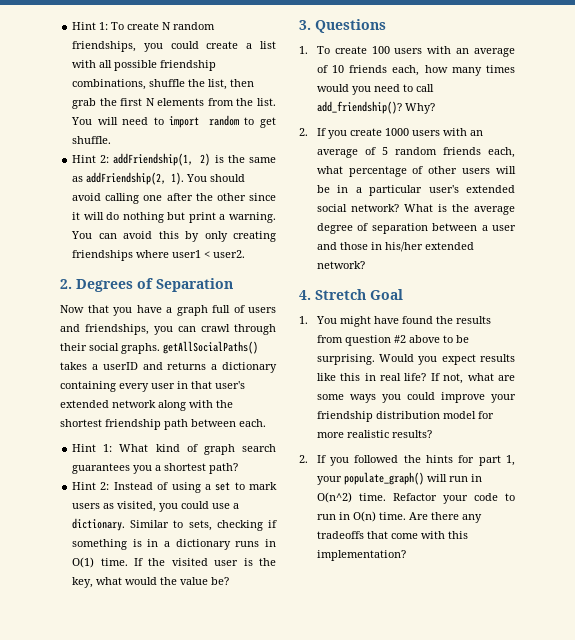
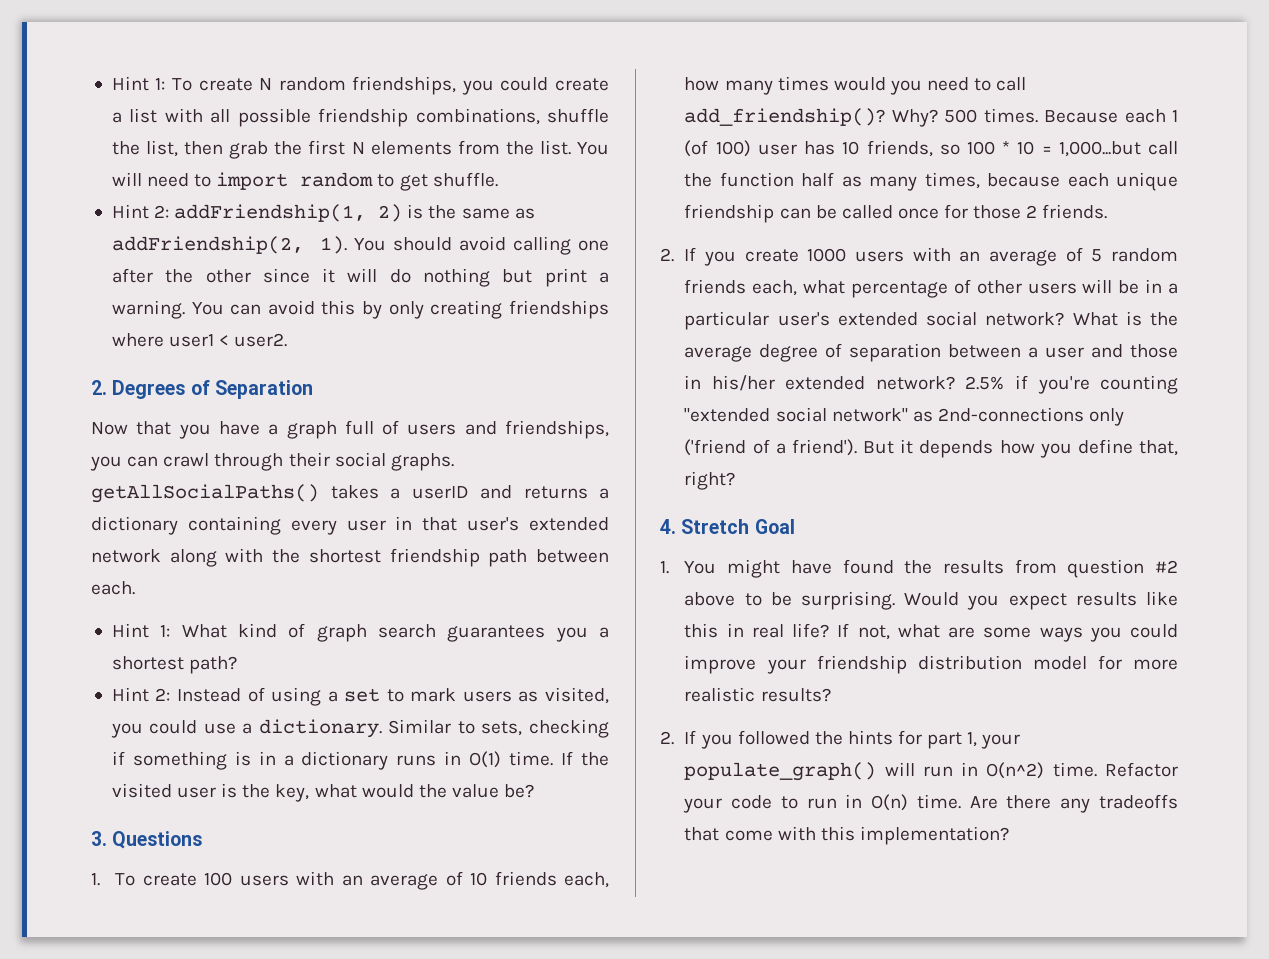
+ 500 times. Because each 1 (of 100) user has 10 friends, so 100 * 10 = 1,000...but call the function half as many times, because each unique friendship can be called once for those 2 friends.
+ 2.5% if you're counting "extended social network" as 2nd-connections only ('friend of a friend'). But it depends how you define that, right?

